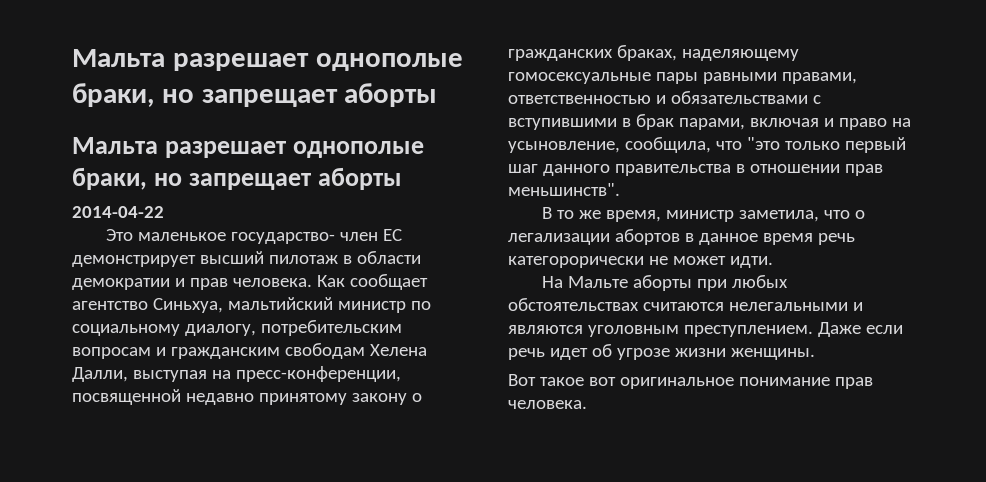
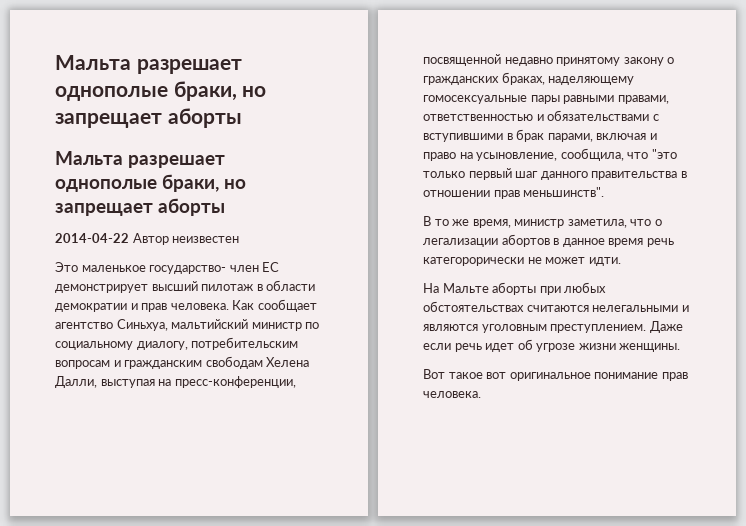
- 2014-04-22
+ 2014-04-22 Автор неизвестен

